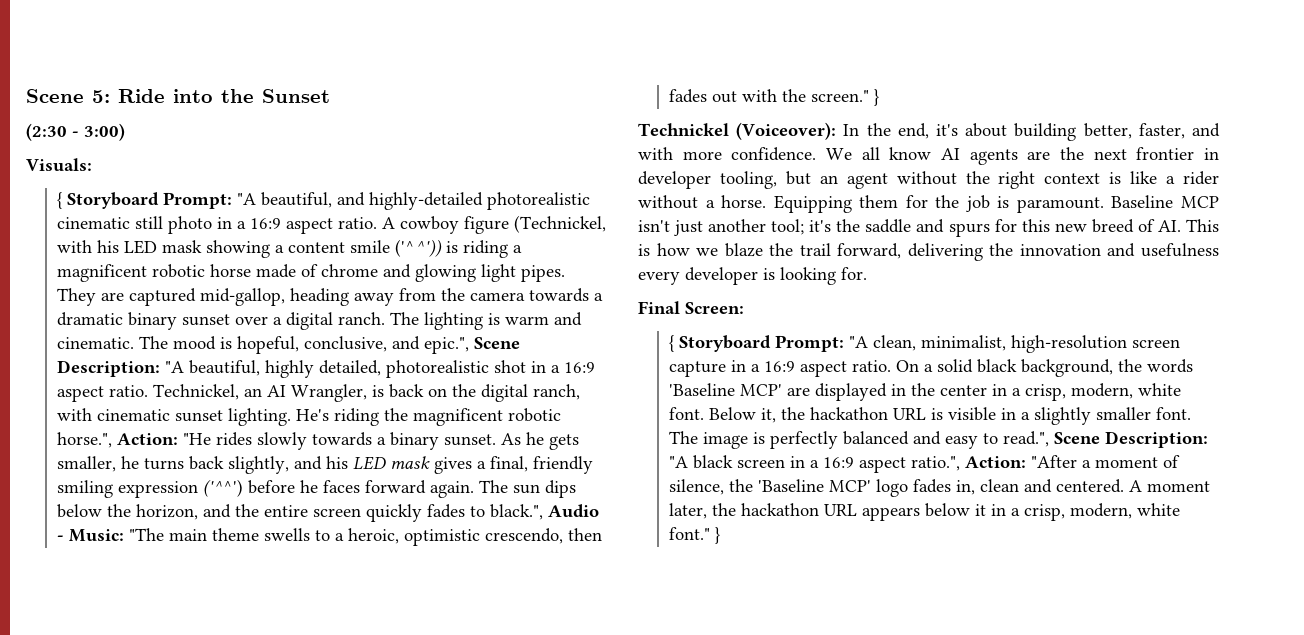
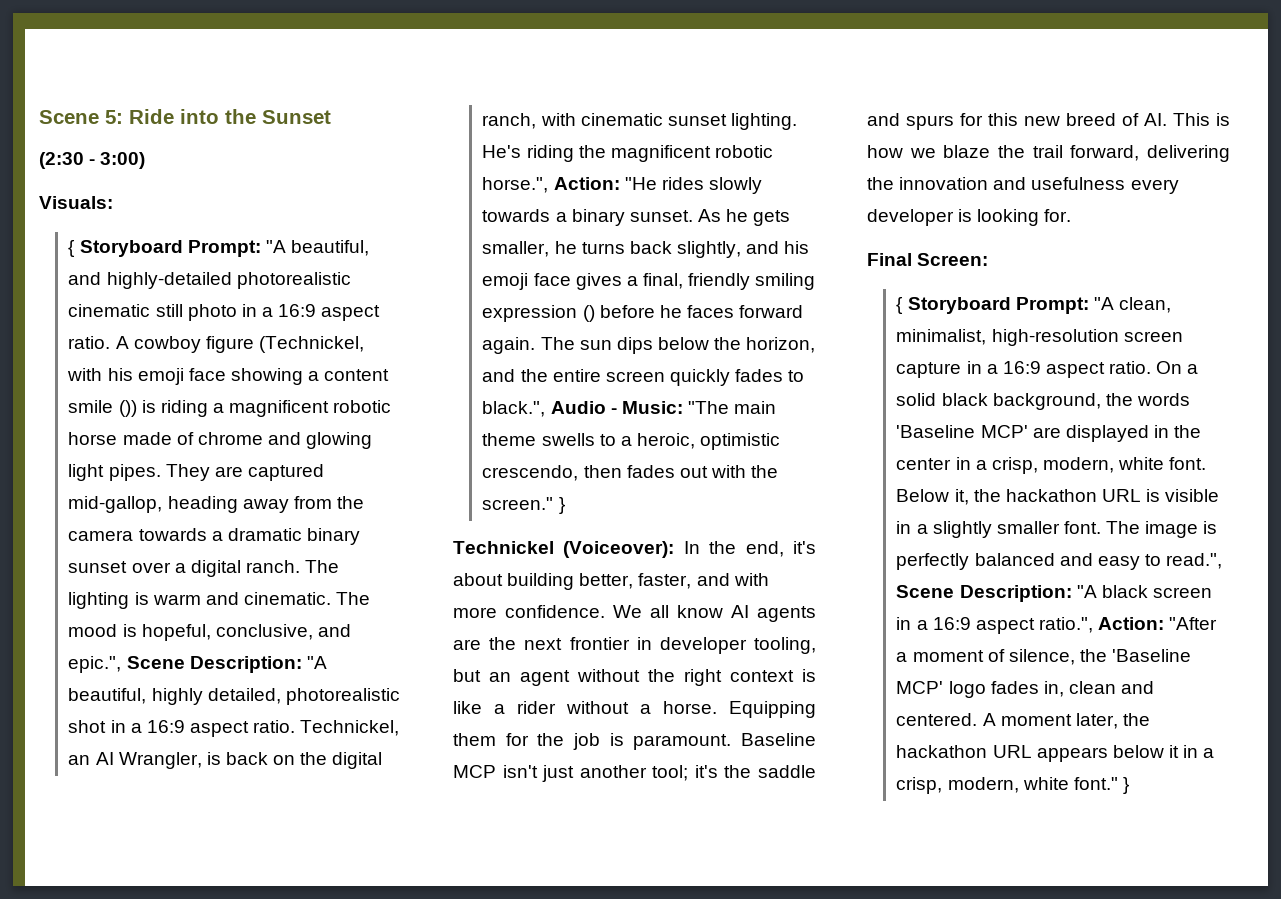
- A cowboy figure (Technickel, with his LED mask showing a content smile ('^^')) is riding a magnificent robotic horse made of chrome and glowing light pipes.
+ A cowboy figure (Technickel, with his emoji face showing a content smile ()) is riding a magnificent robotic horse made of chrome and glowing light pipes.
- As he gets smaller, he turns back slightly, and his LED mask gives a final, friendly smiling expression ('^^') before he faces forward again.
+ As he gets smaller, he turns back slightly, and his emoji face gives a final, friendly smiling expression () before he faces forward again.

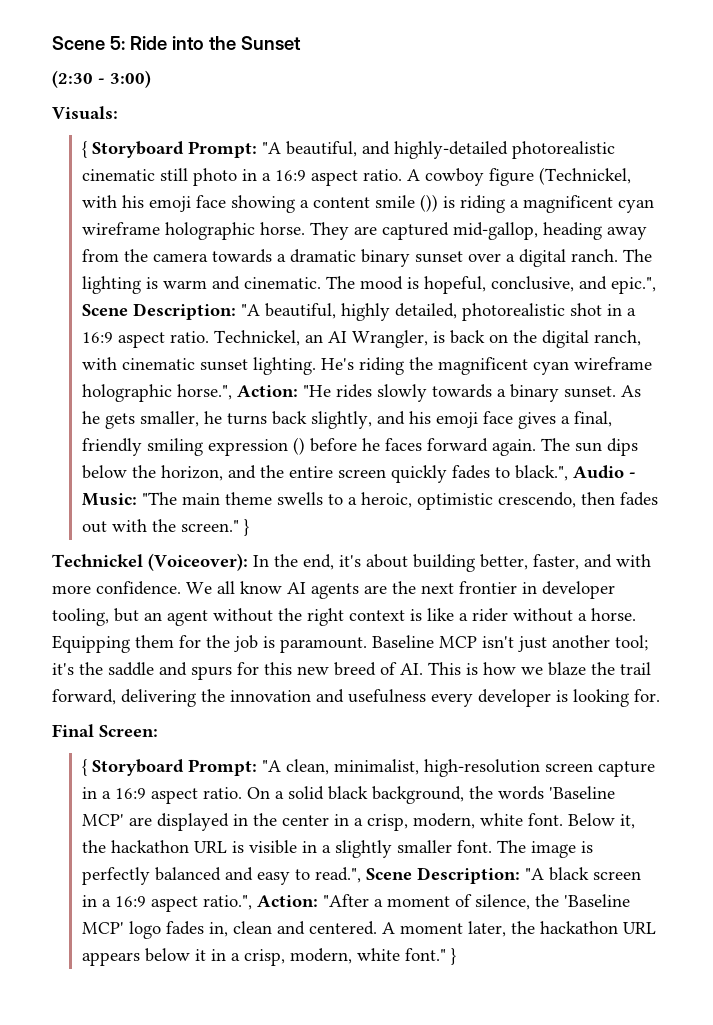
- A cowboy figure (Technickel, with his emoji face showing a content smile ()) is riding a magnificent robotic horse made of chrome and glowing light pipes.
+ A cowboy figure (Technickel, with his emoji face showing a content smile ()) is riding a magnificent cyan wireframe holographic horse.
- He's riding the magnificent robotic horse.", Action: "He rides slowly towards a binary sunset.
+ He's riding the magnificent cyan wireframe holographic horse.", Action: "He rides slowly towards a binary sunset.

